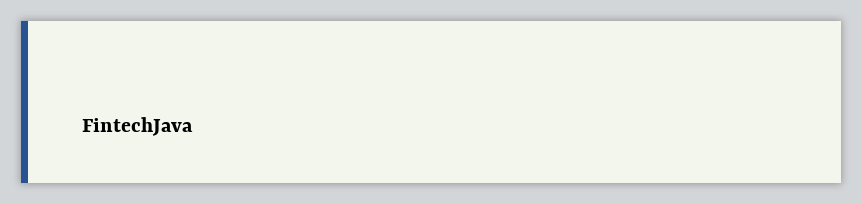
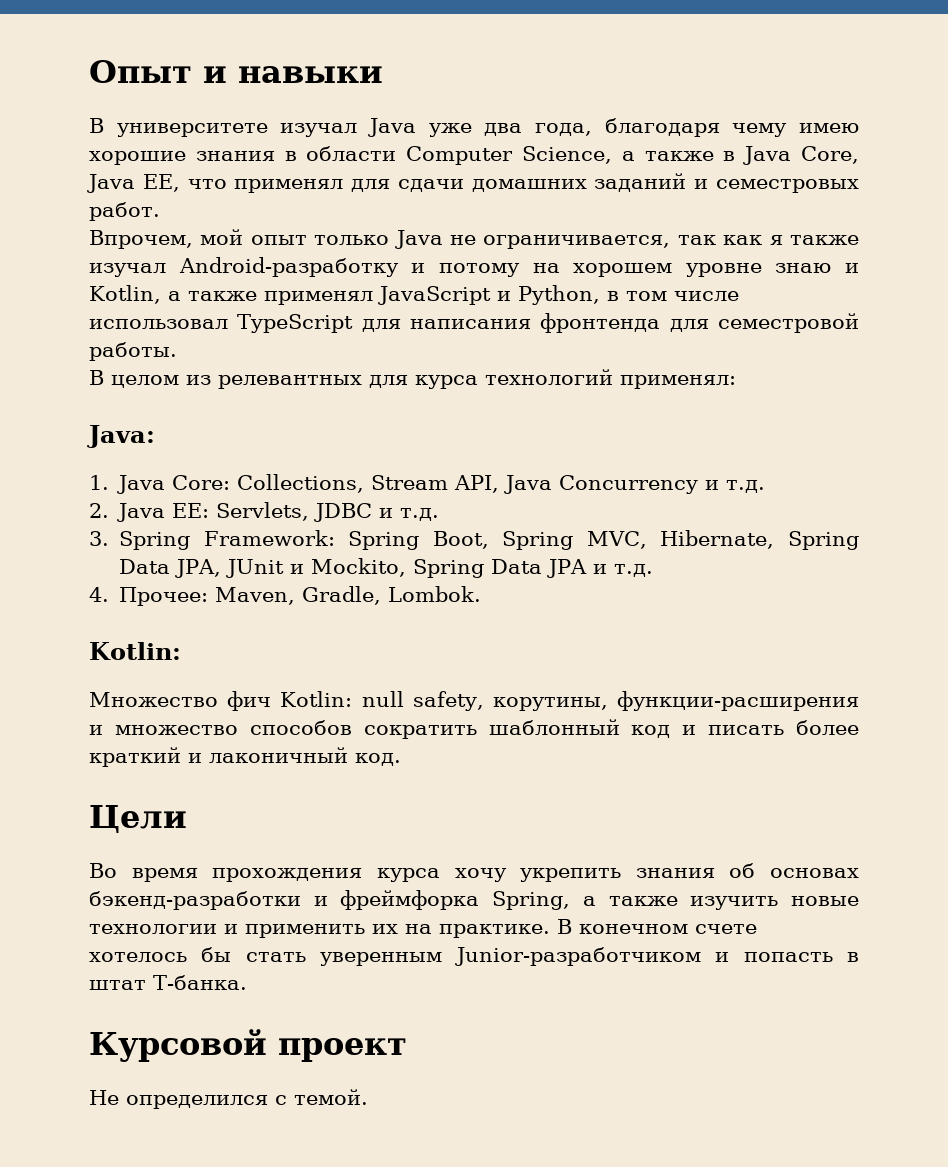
- FintechJava
+ Опыт и навыки
+ В университете изучал Java уже два года, благодаря чему имею хорошие знания в области Computer Science, а также в Java Core, Java EE, что применял для сдачи домашних заданий и семестровых работ.
+ Впрочем, мой опыт только Java не ограничивается, так как я также изучал Android-разработку и потому на хорошем уровне знаю и Kotlin, а также применял JavaScript и Python, в том числе использовал TypeScript для написания фронтенда для семестровой работы.
+ В целом из релевантных для курса технологий применял:
+ Java:
+ 1. Java Core: Collections, Stream API, Java Concurrency и т.д.
+ 2. Java EE: Servlets, JDBC и т.д.
+ 3. Spring Framework: Spring Boot, Spring MVC, Hibernate, Spring Data JPA, JUnit и Mockito, Spring Data JPA и т.д.
+ 4. Прочее: Maven, Gradle, Lombok.
+ Kotlin:
+ Множество фич Kotlin: null safety, корутины, функции-расширения и множество способов сократить шаблонный код и писать более краткий и лаконичный код.
+ Цели
+ Во время прохождения курса хочу укрепить знания об основах бэкенд-разработки и фреймфорка Spring, а также изучить новые технологии и применить их на практике. В конечном счете хотелось бы стать уверенным Junior-разработчиком и попасть в штат Т-банка.
+ Курсовой проект
+ Не определился с темой.

